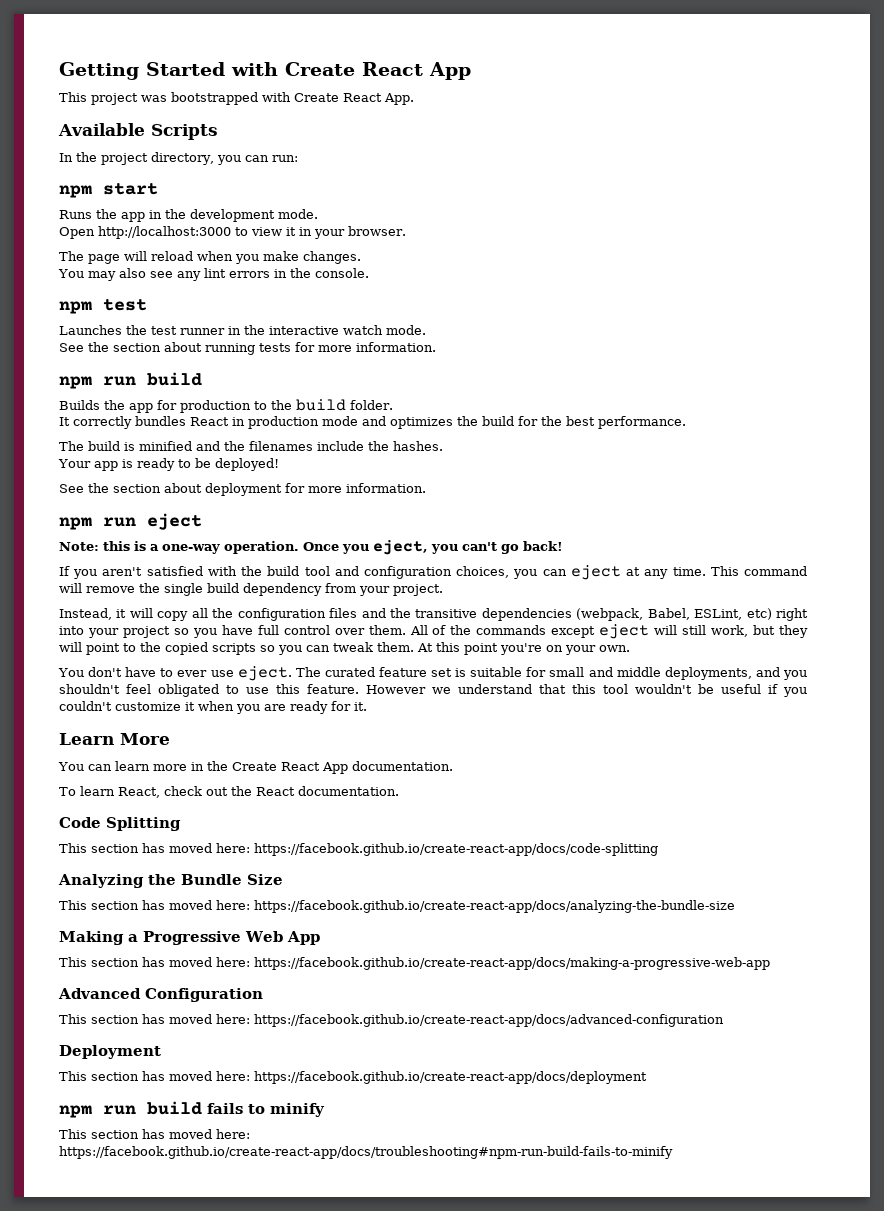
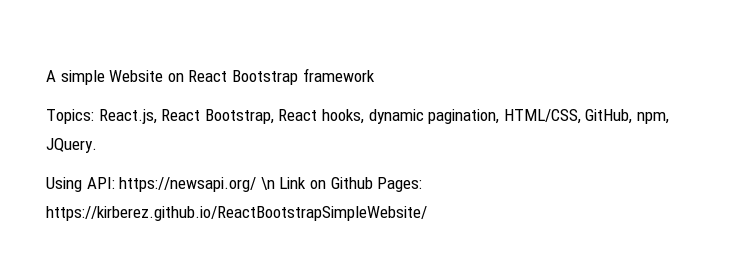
- Getting Started with Create React App
- This project was bootstrapped with Create React App.
- Available Scripts
- In the project directory, you can run:
- npm start
- Runs the app in the development mode.
- Open http://localhost:3000 to view it in your browser.
- The page will reload when you make changes.
- You may also see any lint errors in the console.
- npm test
- Launches the test runner in the interactive watch mode.
- See the section about running tests for more information.
- npm run build
- Builds the app for production to the build folder.
- It correctly bundles React in production mode and optimizes the build for the best performance.
- The build is minified and the filenames include the hashes.
- Your app is ready to be deployed!
- See the section about deployment for more information.
- npm run eject
- Note: this is a one-way operation. Once you eject, you can't go back!
- If you aren't satisfied with the build tool and configuration choices, you can eject at any time. This command will remove the single build dependency from your project.
- Instead, it will copy all the configuration files and the transitive dependencies (webpack, Babel, ESLint, etc) right into your project so you have full control over them. All of the commands except eject will still work, but they will point to the copied scripts so you can tweak them. At this point you're on your own.
- You don't have to ever use eject. The curated feature set is suitable for small and middle deployments, and you shouldn't feel obligated to use this feature. However we understand that this tool wouldn't be useful if you couldn't customize it when you are ready for it.
- Learn More
- You can learn more in the Create React App documentation.
- To learn React, check out the React documentation.
- Code Splitting
- This section has moved here: https://facebook.github.io/create-react-app/docs/code-splitting
- Analyzing the Bundle Size
- This section has moved here: https://facebook.github.io/create-react-app/docs/analyzing-the-bundle-size
- Making a Progressive Web App
- This section has moved here: https://facebook.github.io/create-react-app/docs/making-a-progressive-web-app
- Advanced Configuration
- This section has moved here: https://facebook.github.io/create-react-app/docs/advanced-configuration
- Deployment
- This section has moved here: https://facebook.github.io/create-react-app/docs/deployment
- npm run build fails to minify
- This section has moved here: https://facebook.github.io/create-react-app/docs/troubleshooting#npm-run-build-fails-to-minify
+ A simple Website on React Bootstrap framework
+ Topics: React.js, React Bootstrap, React hooks, dynamic pagination, HTML/CSS, GitHub, npm, JQuery.
+ Using API: https://newsapi.org/ \n Link on Github Pages: https://kirberez.github.io/ReactBootstrapSimpleWebsite/

